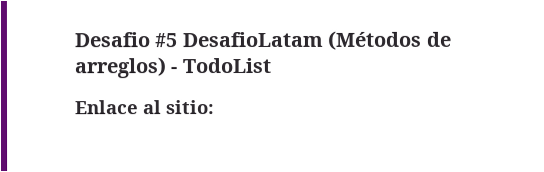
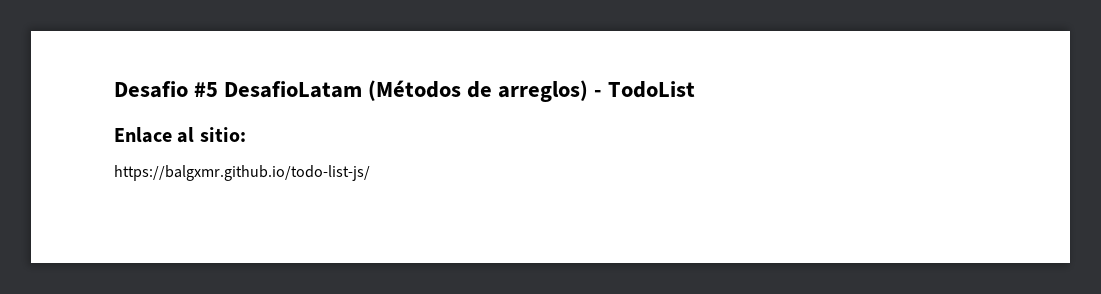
+ https://balgxmr.github.io/todo-list-js/

